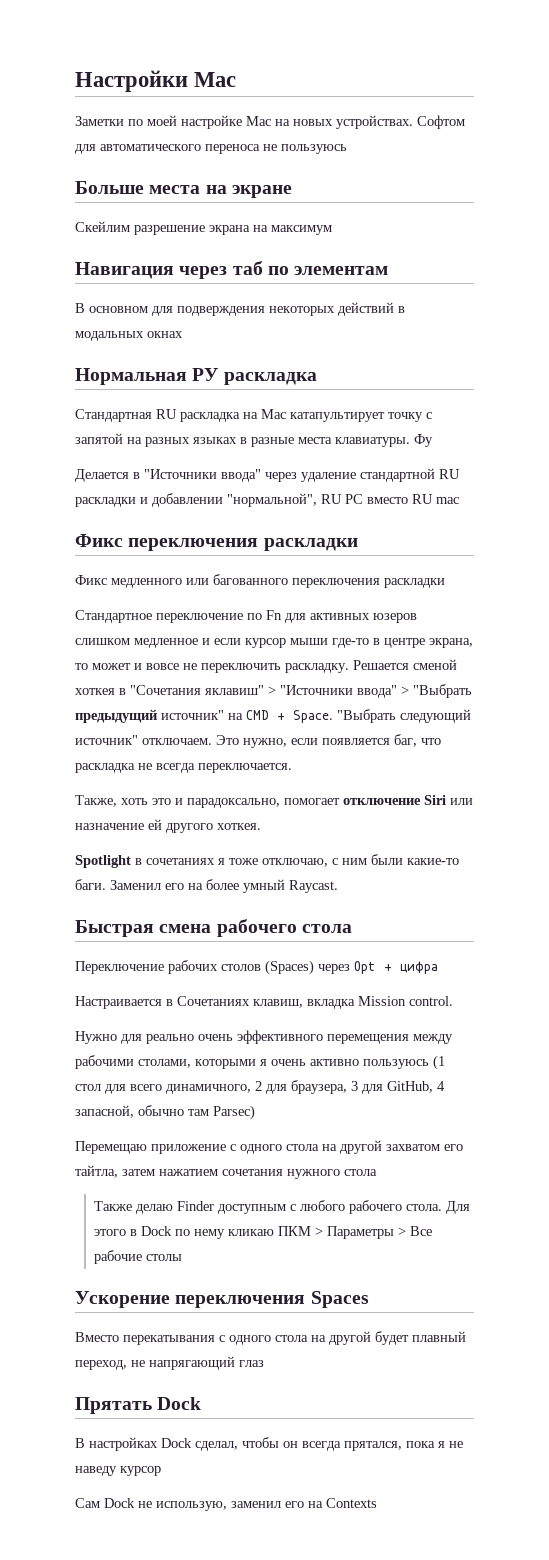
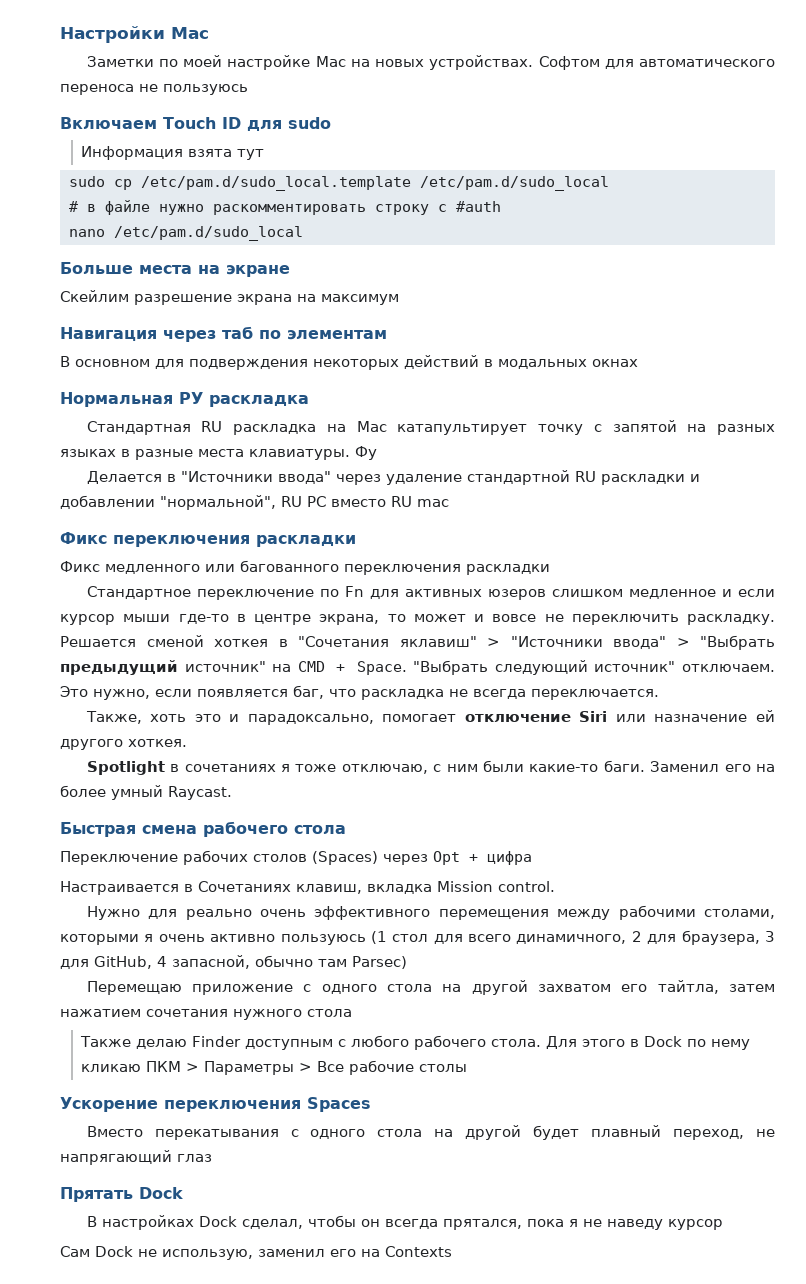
+ Включаем Touch ID для sudo
+ Информация взята тут
+ sudo cp /etc/pam.d/sudo_local.template /etc/pam.d/sudo_local
+ # в файле нужно раскомментировать строку с #auth
+ nano /etc/pam.d/sudo_local

